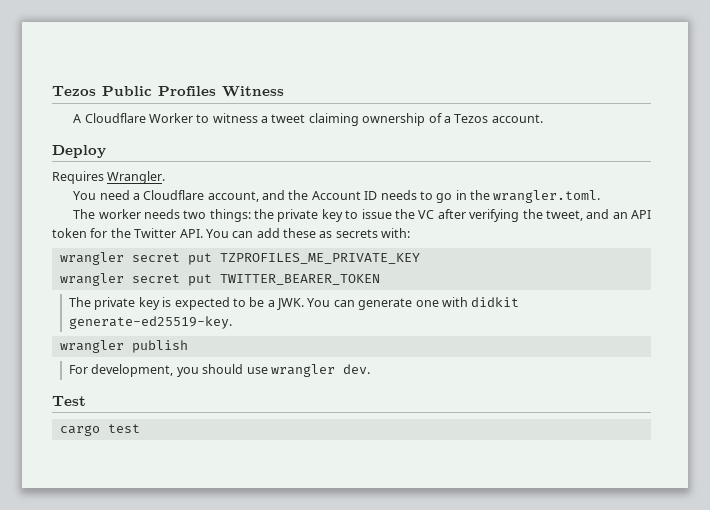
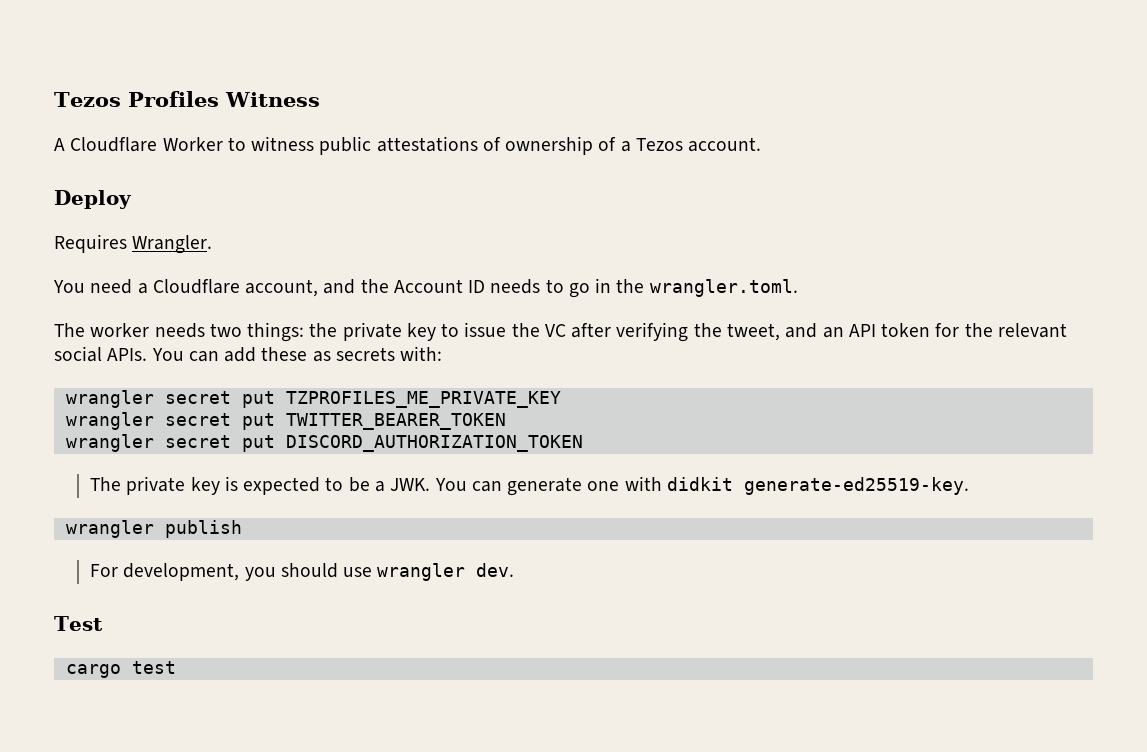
- Tezos Public Profiles Witness
+ Tezos Profiles Witness
- A Cloudflare Worker to witness a tweet claiming ownership of a Tezos account.
+ A Cloudflare Worker to witness public attestations of ownership of a Tezos account.
- The worker needs two things: the private key to issue the VC after verifying the tweet, and an API token for the Twitter API. You can add these as secrets with:
+ The worker needs two things: the private key to issue the VC after verifying the tweet, and an API token for the relevant social APIs. You can add these as secrets with:
+ wrangler secret put DISCORD_AUTHORIZATION_TOKEN

